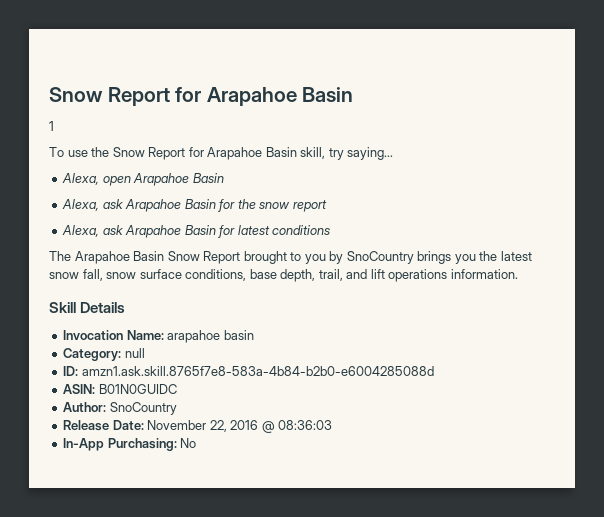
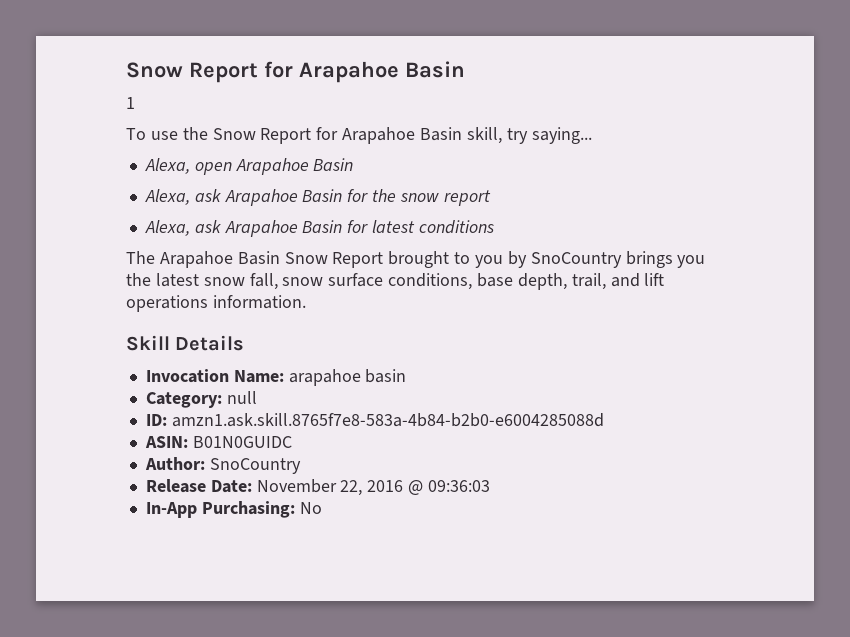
- Release Date: November 22, 2016 @ 08:36:03
+ Release Date: November 22, 2016 @ 09:36:03

